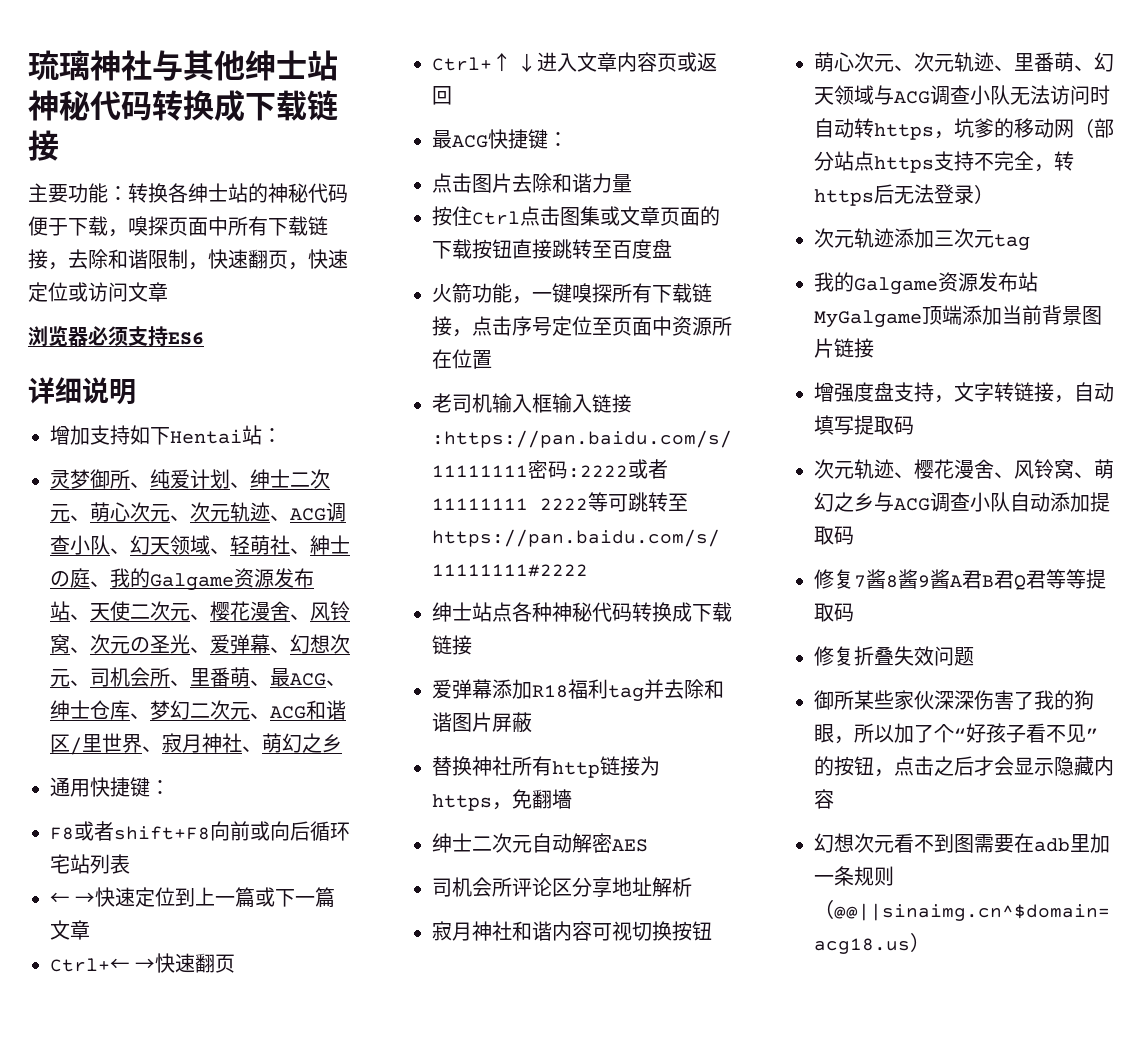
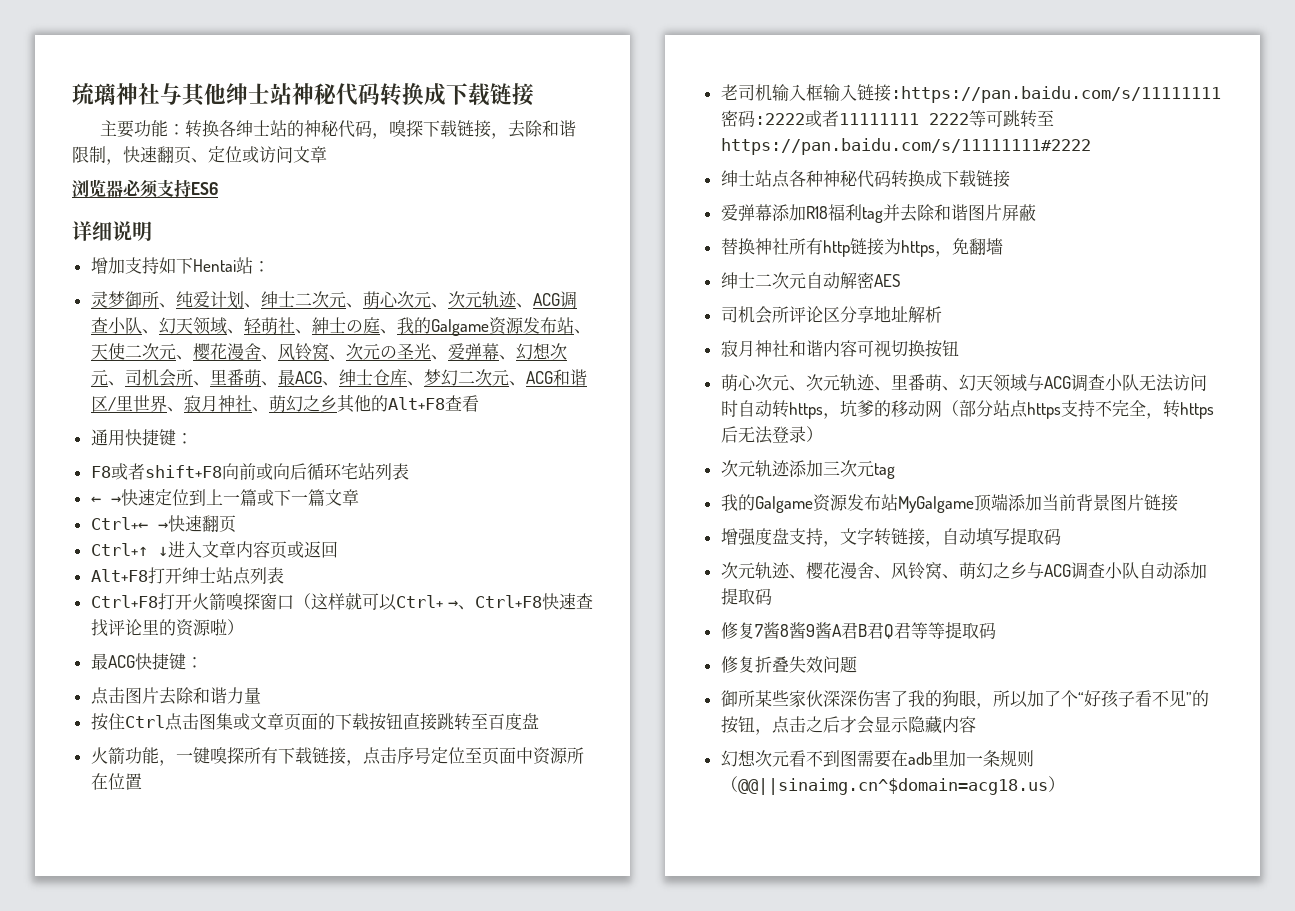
- 主要功能：转换各绅士站的神秘代码便于下载，嗅探页面中所有下载链接，去除和谐限制，快速翻页，快速定位或访问文章
+ 主要功能：转换各绅士站的神秘代码，嗅探下载链接，去除和谐限制，快速翻页、定位或访问文章
- 灵梦御所、纯爱计划、绅士二次元、萌心次元、次元轨迹、ACG调查小队、幻天领域、轻萌社、紳士の庭、我的Galgame资源发布站、天使二次元、樱花漫舍、风铃窝、次元の圣光、爱弹幕、幻想次元、司机会所、里番萌、最ACG、绅士仓库、梦幻二次元、ACG和谐区/里世界、寂月神社、萌幻之乡
+ 灵梦御所、纯爱计划、绅士二次元、萌心次元、次元轨迹、ACG调查小队、幻天领域、轻萌社、紳士の庭、我的Galgame资源发布站、天使二次元、樱花漫舍、风铃窝、次元の圣光、爱弹幕、幻想次元、司机会所、里番萌、最ACG、绅士仓库、梦幻二次元、ACG和谐区/里世界、寂月神社、萌幻之乡其他的Alt+F8查看
+ Alt+F8打开绅士站点列表
+ Ctrl+F8打开火箭嗅探窗口（这样就可以Ctrl+ →、Ctrl+F8快速查找评论里的资源啦）

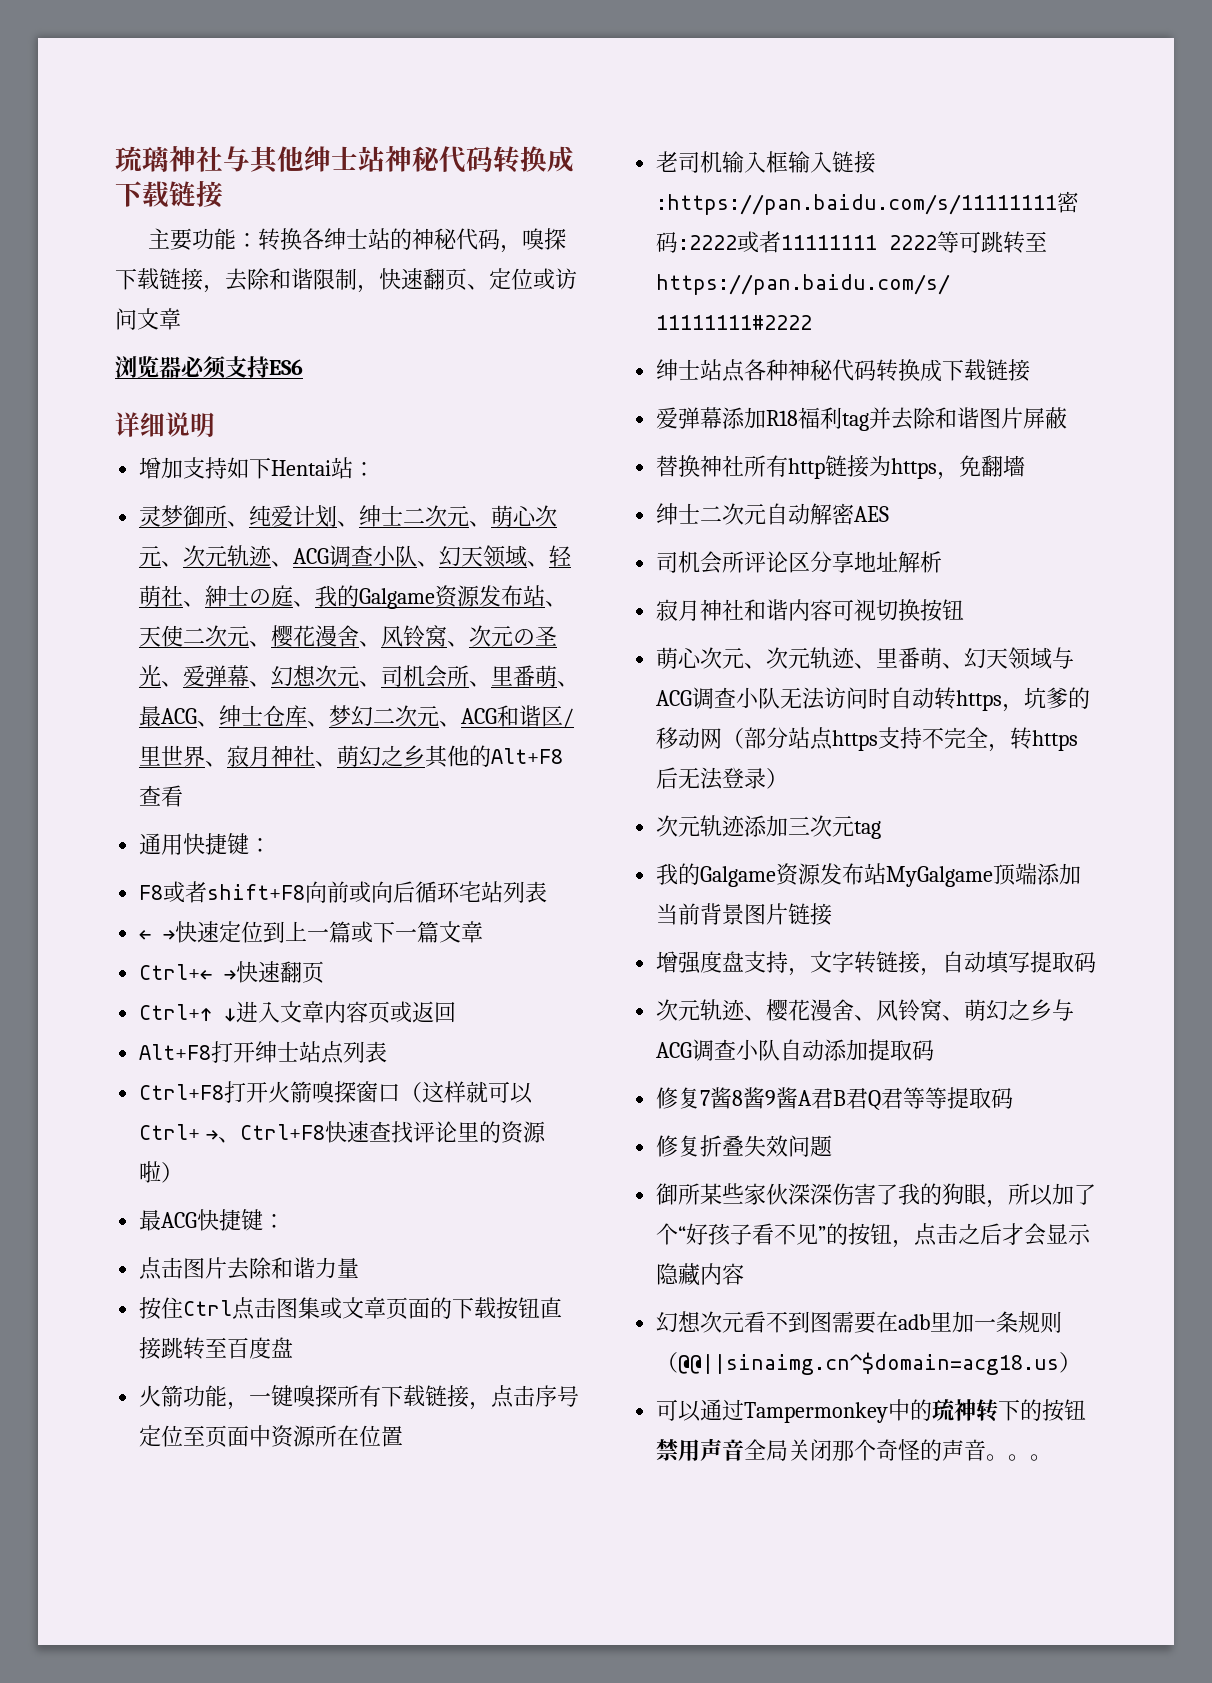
+ 可以通过Tampermonkey中的琉神转下的按钮禁用声音全局关闭那个奇怪的声音。。。

